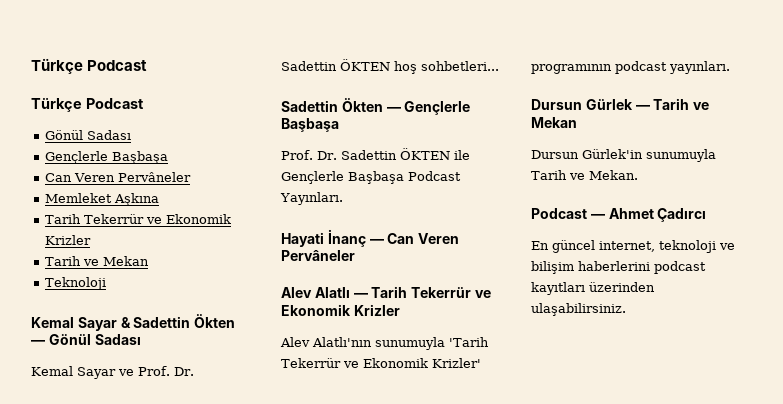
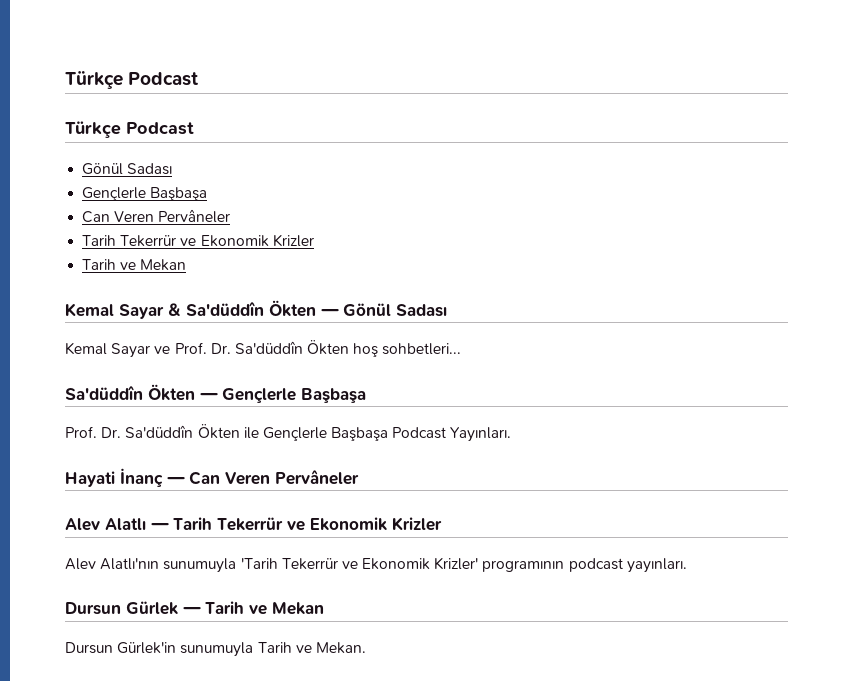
- Memleket Aşkına
- Teknoloji
- Kemal Sayar & Sadettin Ökten — Gönül Sadası
+ Kemal Sayar & Sa'düddîn Ökten — Gönül Sadası
- Kemal Sayar ve Prof. Dr. Sadettin ÖKTEN hoş sohbetleri...
+ Kemal Sayar ve Prof. Dr. Sa'düddîn Ökten hoş sohbetleri...
- Sadettin Ökten — Gençlerle Başbaşa
+ Sa'düddîn Ökten — Gençlerle Başbaşa
- Prof. Dr. Sadettin ÖKTEN ile Gençlerle Başbaşa Podcast Yayınları.
+ Prof. Dr. Sa'düddîn Ökten ile Gençlerle Başbaşa Podcast Yayınları.
- Podcast — Ahmet Çadırcı
- En güncel internet, teknoloji ve bilişim haberlerini podcast kayıtları üzerinden ulaşabilirsiniz.

